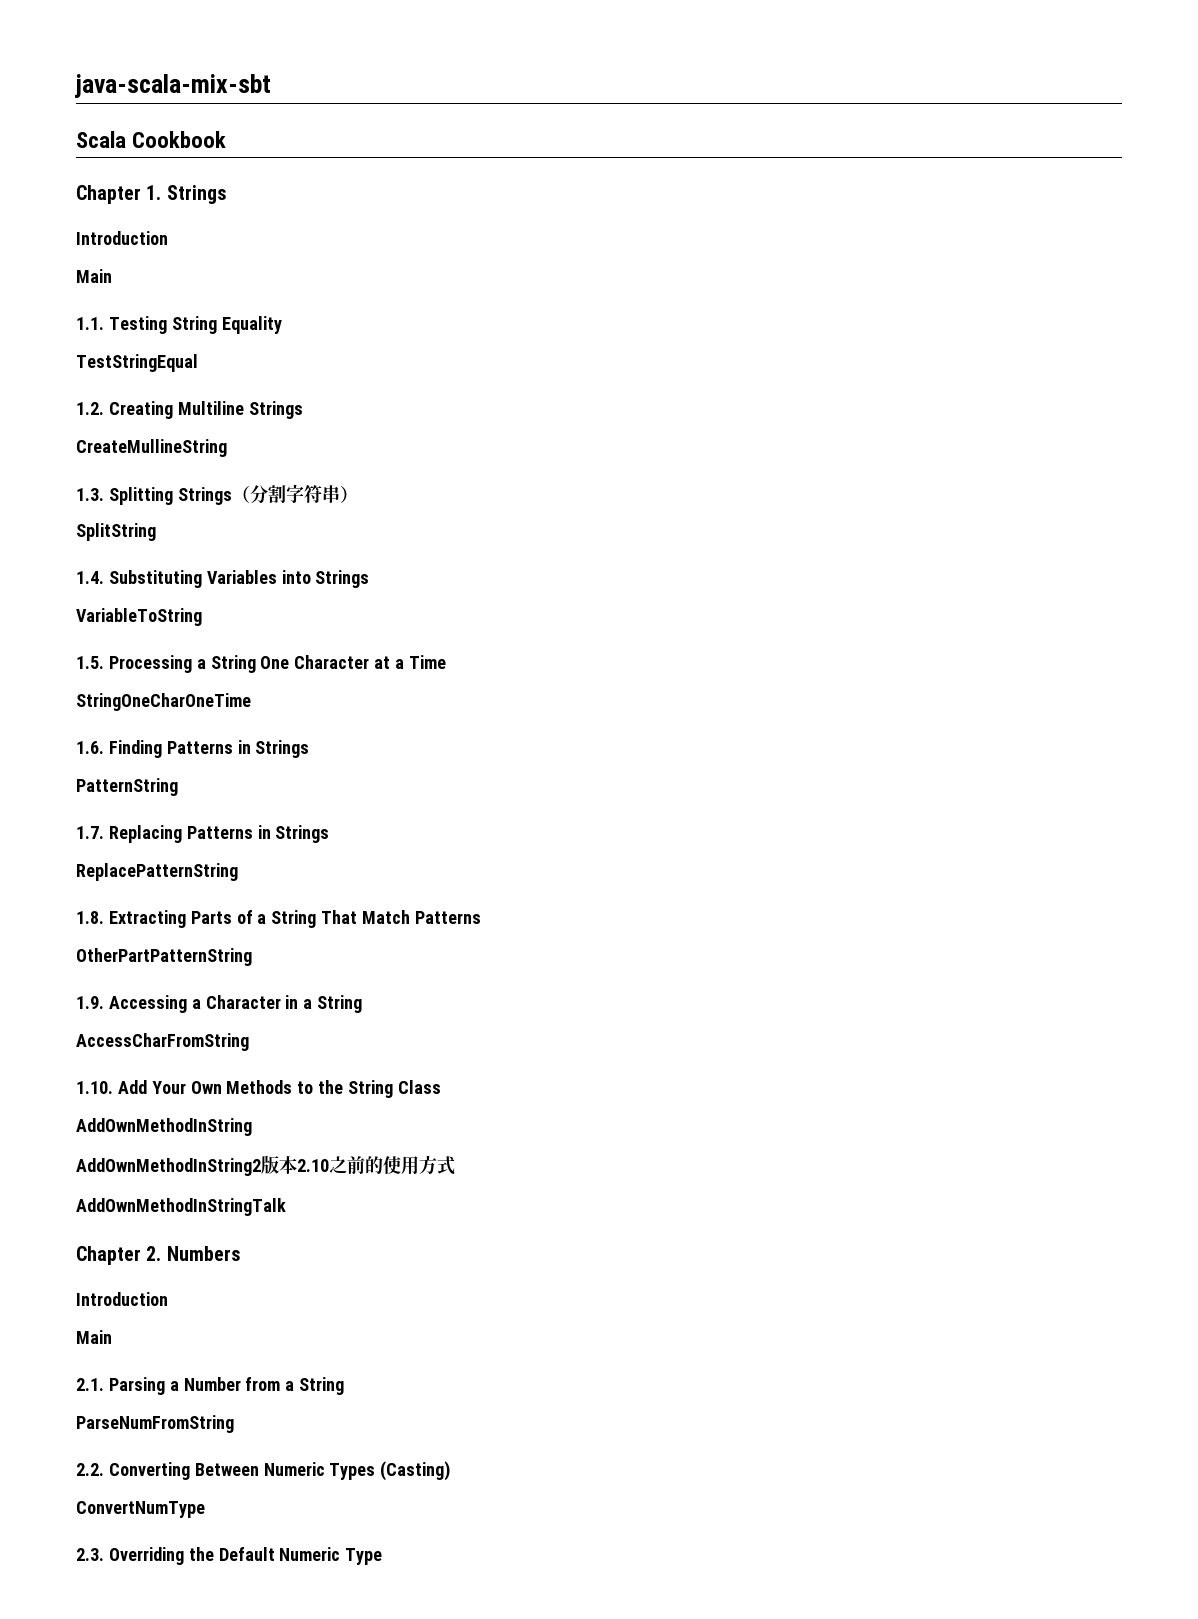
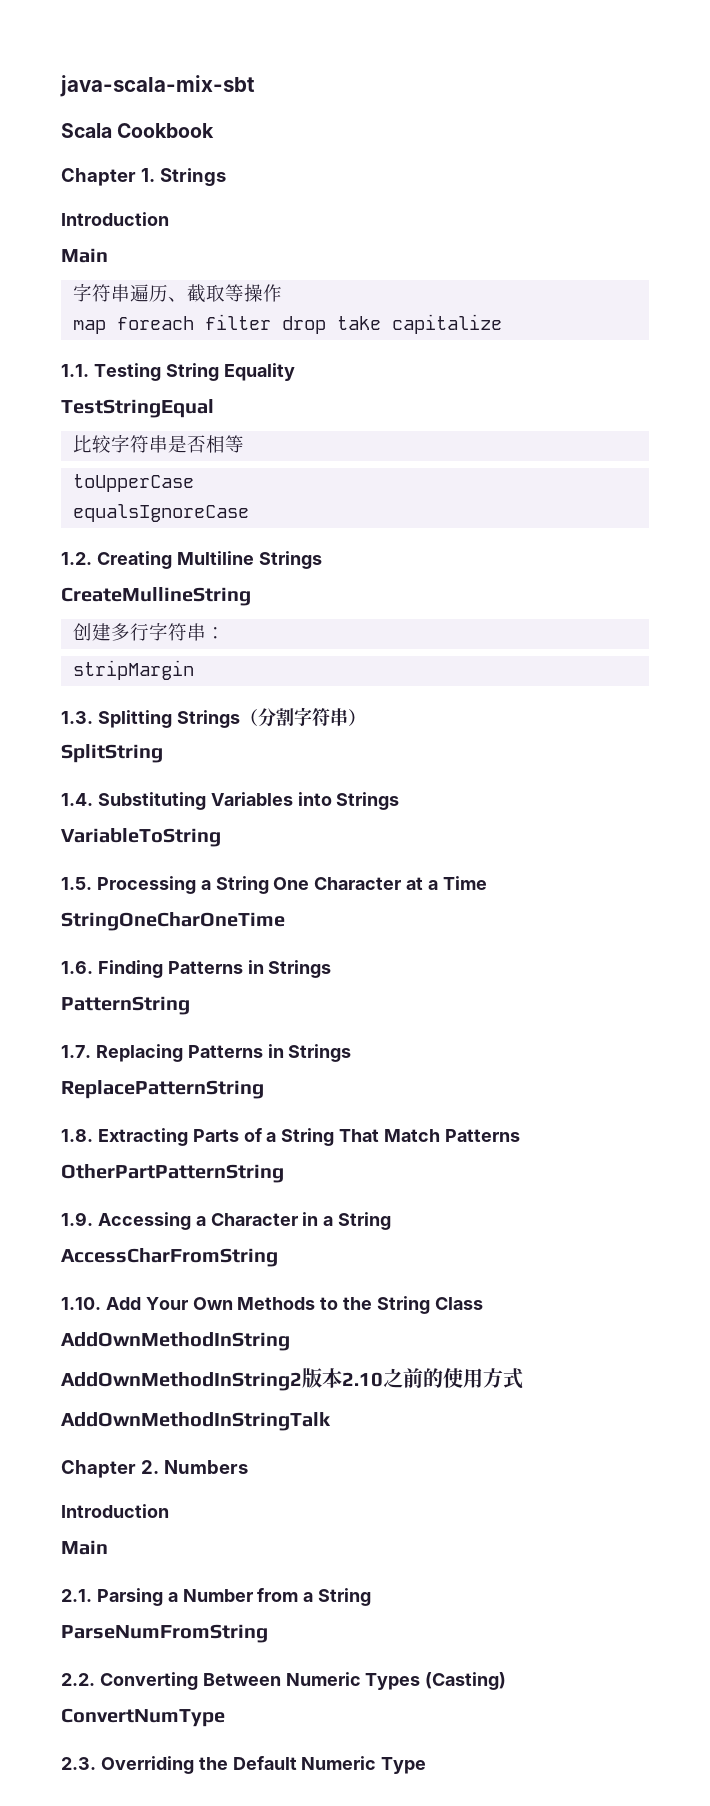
+ 字符串遍历、截取等操作
+ map foreach filter drop take capitalize
+ 比较字符串是否相等
+ toUpperCase
+ equalsIgnoreCase
+ 创建多行字符串：
+ stripMargin

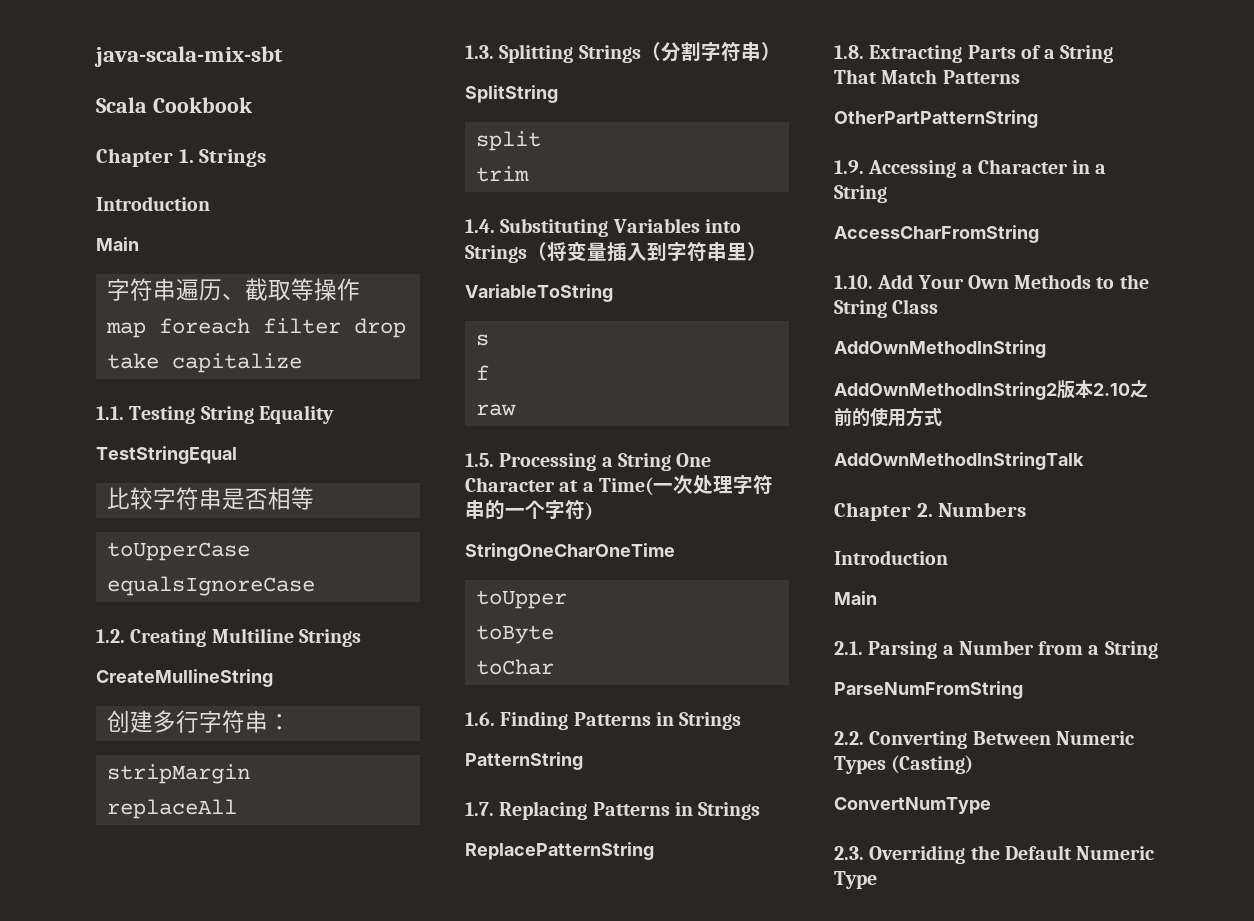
+ replaceAll
+ split
+ trim
- 1.4. Substituting Variables into Strings
+ 1.4. Substituting Variables into Strings（将变量插入到字符串里）
  VariableToString
+ s
+ f
+ raw
- 1.5. Processing a String One Character at a Time
+ 1.5. Processing a String One Character at a Time(一次处理字符串的一个字符)
  StringOneCharOneTime
+ toUpper
+ toByte
+ toChar

